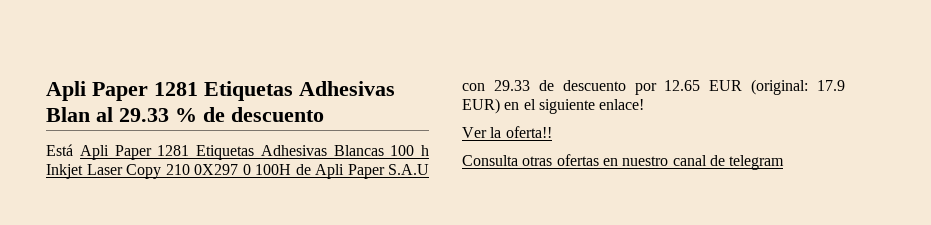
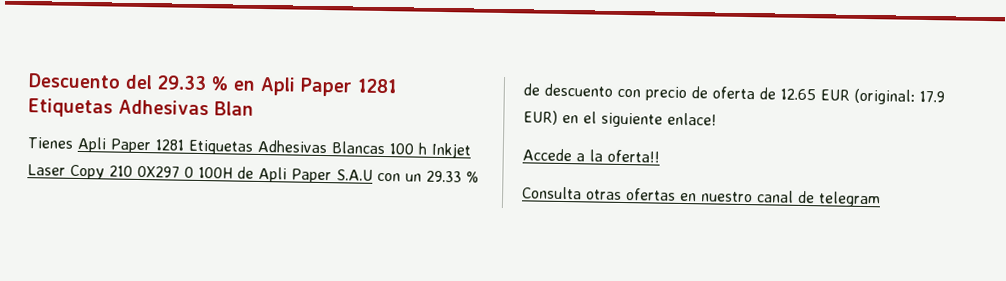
- Apli Paper 1281 Etiquetas Adhesivas Blan al 29.33 % de descuento
- Está Apli Paper 1281 Etiquetas Adhesivas Blancas 100 h Inkjet Laser Copy 210 0X297 0 100H de Apli Paper S.A.U con 29.33 de descuento por 12.65 EUR (original: 17.9 EUR) en el siguiente enlace!
+ Descuento del 29.33 % en Apli Paper 1281 Etiquetas Adhesivas Blan
+ Tienes Apli Paper 1281 Etiquetas Adhesivas Blancas 100 h Inkjet Laser Copy 210 0X297 0 100H de Apli Paper S.A.U con un 29.33 % de descuento con precio de oferta de 12.65 EUR (original: 17.9 EUR) en el siguiente enlace!
- Ver la oferta!!
+ Accede a la oferta!!

